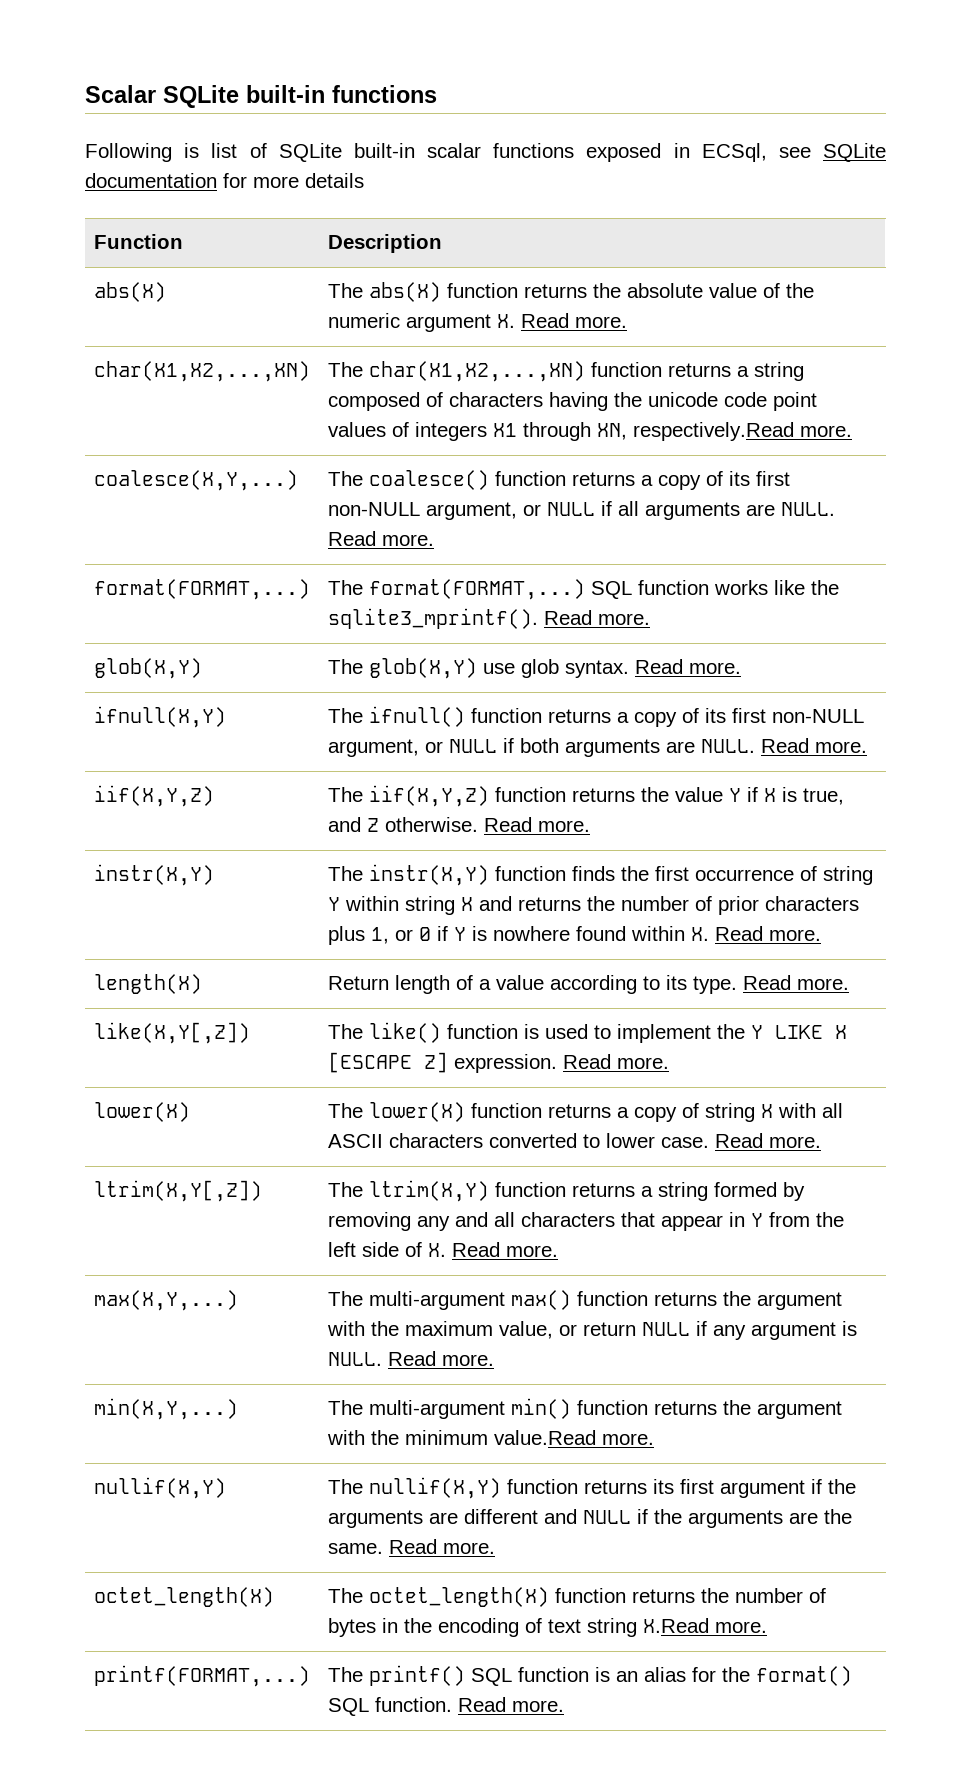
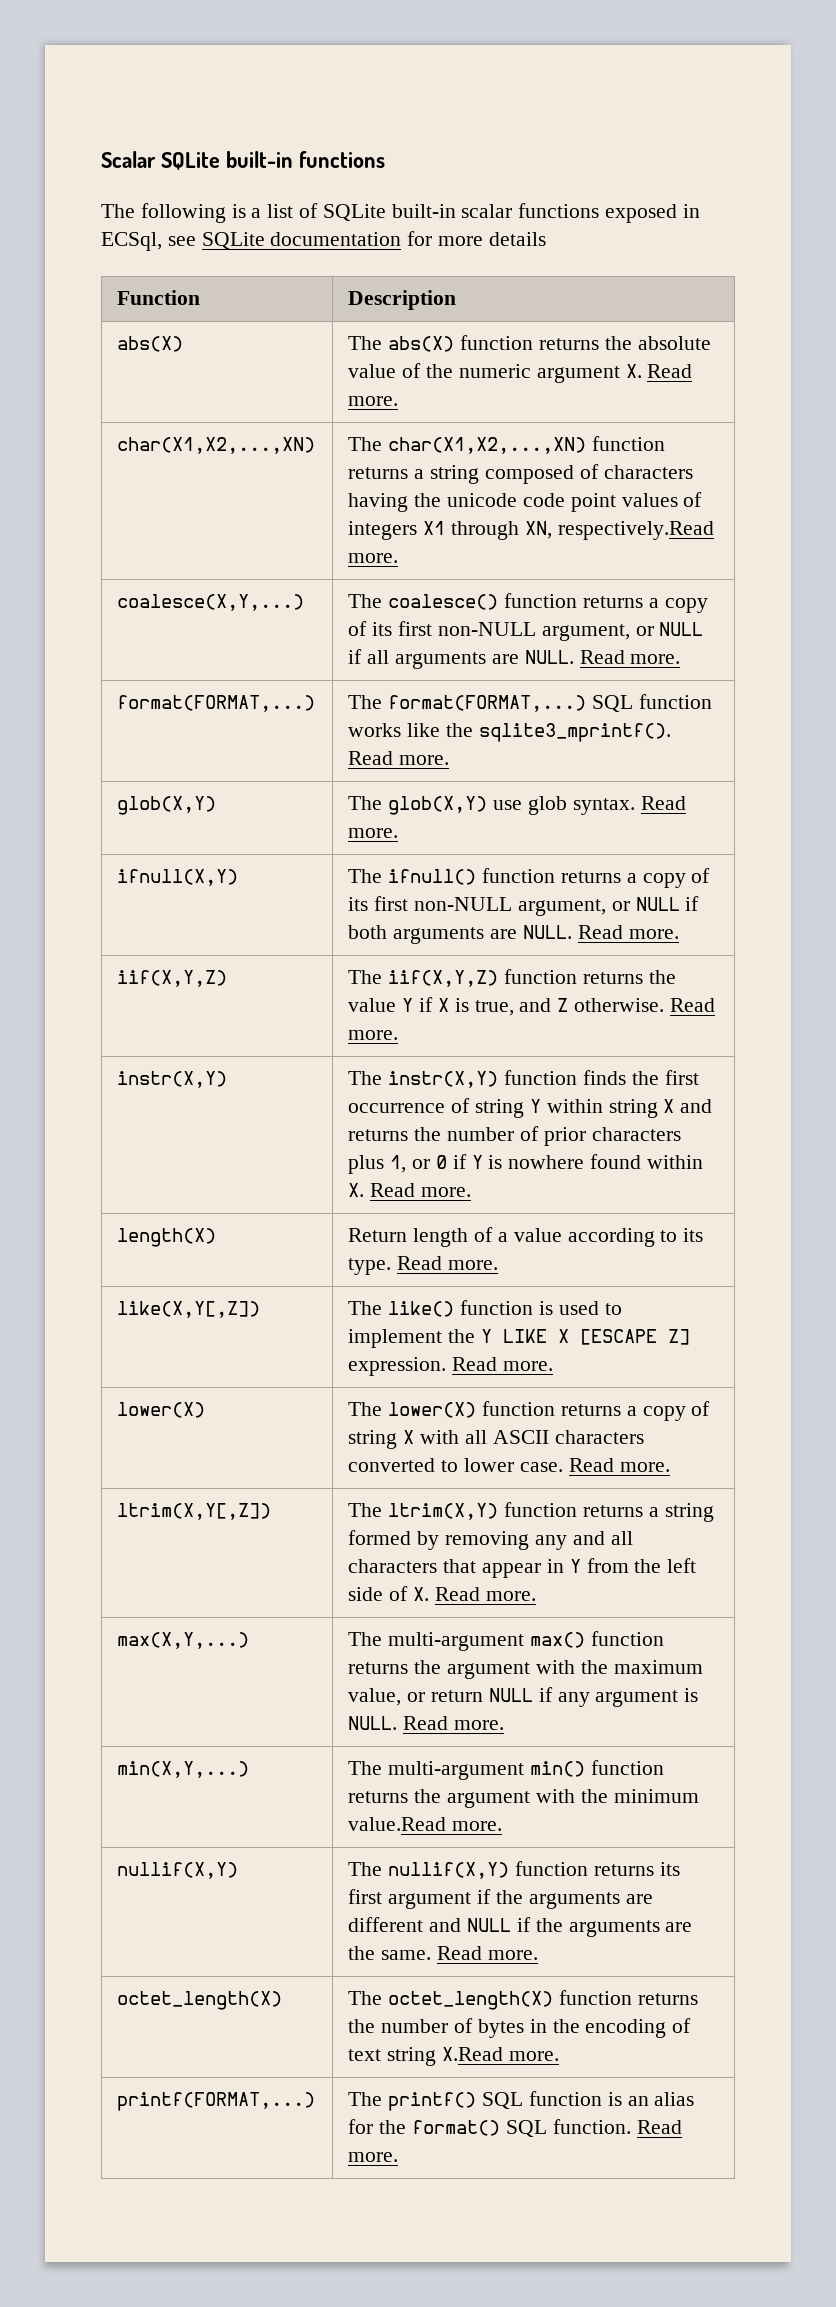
- Following is list of SQLite built-in scalar functions exposed in ECSql, see SQLite documentation for more details
+ The following is a list of SQLite built-in scalar functions exposed in ECSql, see SQLite documentation for more details

